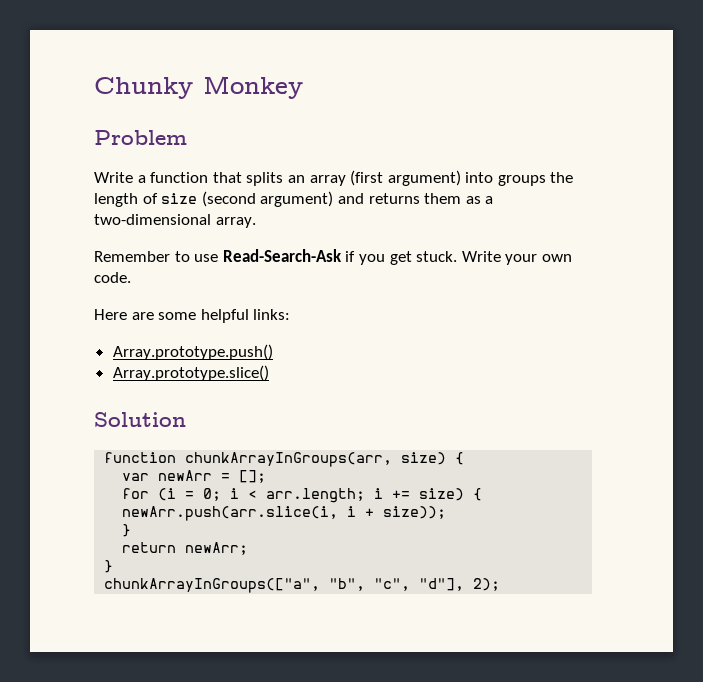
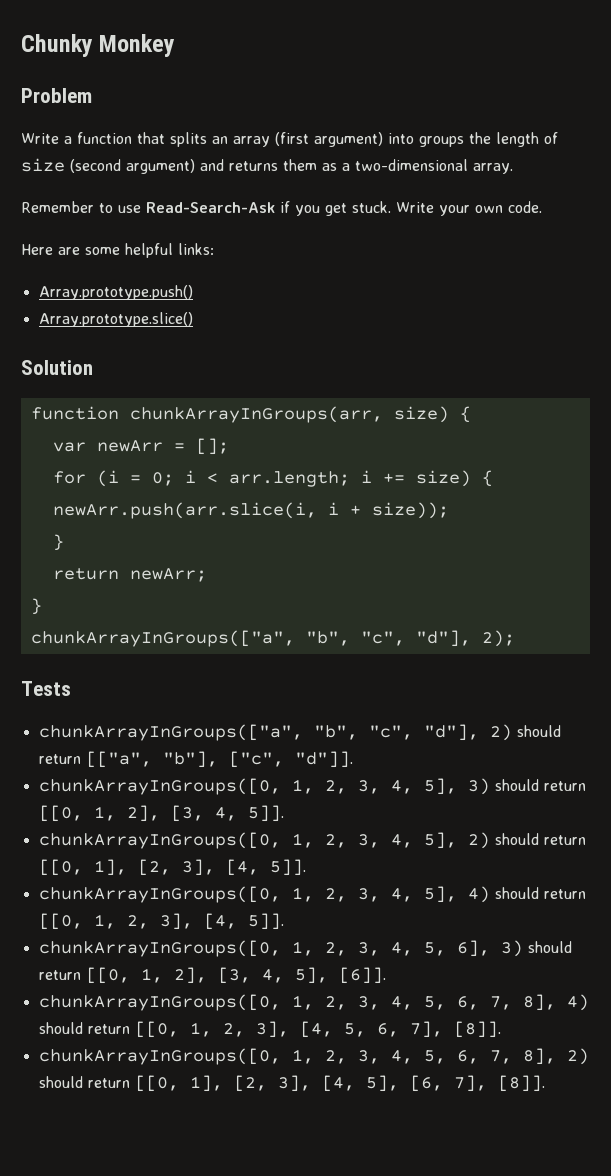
+ Tests
+ chunkArrayInGroups(["a", "b", "c", "d"], 2) should return [["a", "b"], ["c", "d"]].
+ chunkArrayInGroups([0, 1, 2, 3, 4, 5], 3) should return [[0, 1, 2], [3, 4, 5]].
+ chunkArrayInGroups([0, 1, 2, 3, 4, 5], 2) should return [[0, 1], [2, 3], [4, 5]].
+ chunkArrayInGroups([0, 1, 2, 3, 4, 5], 4) should return [[0, 1, 2, 3], [4, 5]].
+ chunkArrayInGroups([0, 1, 2, 3, 4, 5, 6], 3) should return [[0, 1, 2], [3, 4, 5], [6]].
+ chunkArrayInGroups([0, 1, 2, 3, 4, 5, 6, 7, 8], 4) should return [[0, 1, 2, 3], [4, 5, 6, 7], [8]].
+ chunkArrayInGroups([0, 1, 2, 3, 4, 5, 6, 7, 8], 2) should return [[0, 1], [2, 3], [4, 5], [6, 7], [8]].

